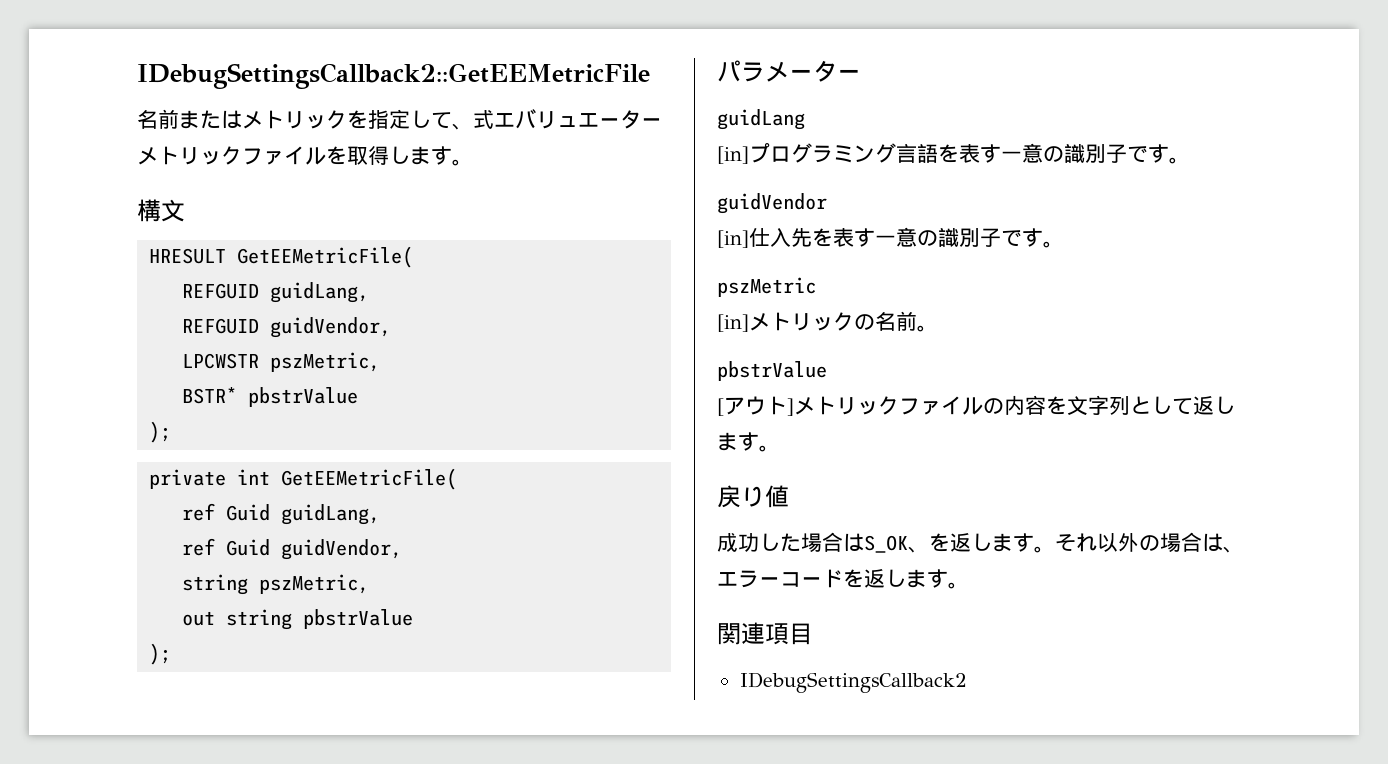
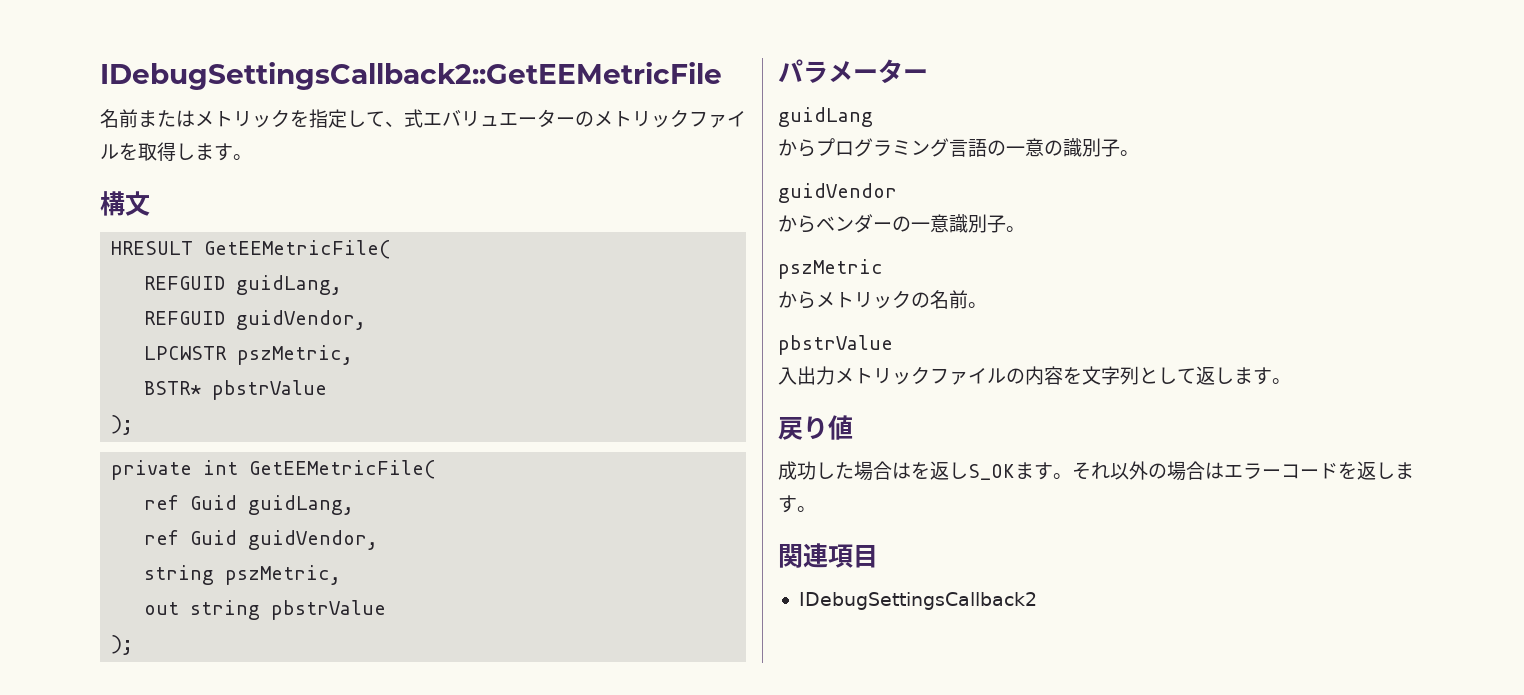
- 名前またはメトリックを指定して、式エバリュエーターメトリックファイルを取得します。
+ 名前またはメトリックを指定して、式エバリュエーターのメトリックファイルを取得します。
- [in]プログラミング言語を表す一意の識別子です。
+ からプログラミング言語の一意の識別子。
- [in]仕入先を表す一意の識別子です。
+ からベンダーの一意識別子。
- [in]メトリックの名前。
+ からメトリックの名前。
- [アウト]メトリックファイルの内容を文字列として返します。
+ 入出力メトリックファイルの内容を文字列として返します。
- 成功した場合はS_OK、を返します。
+ 成功した場合はを返しS_OKます。
- それ以外の場合は、エラーコードを返します。
+ それ以外の場合はエラーコードを返します。

